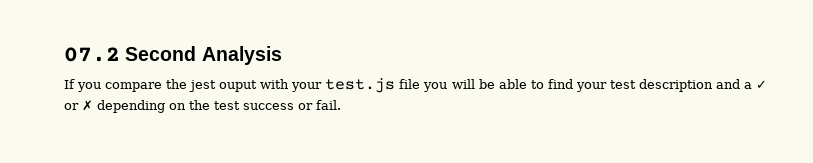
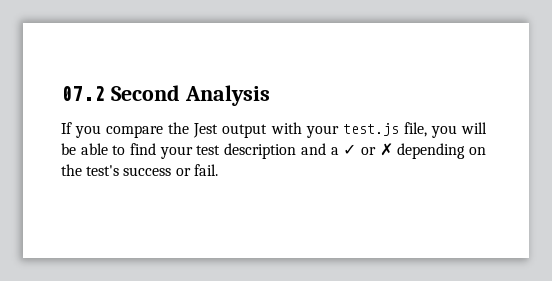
- If you compare the jest ouput with your test.js file you will be able to find your test description and a ✓ or ✗ depending on the test success or fail.
+ If you compare the Jest output with your test.js file, you will be able to find your test description and a ✓ or ✗ depending on the test's success or fail.

